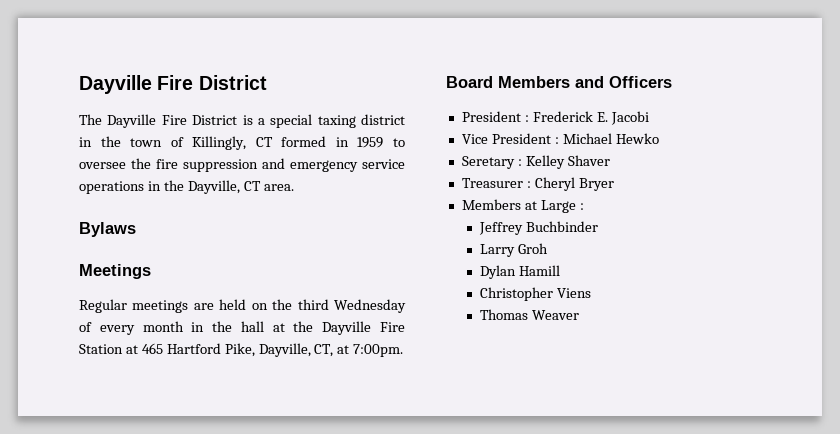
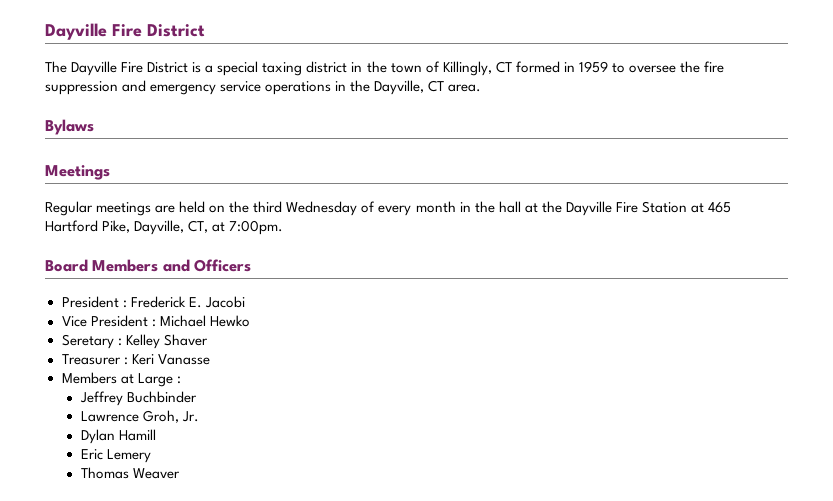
- Treasurer : Cheryl Bryer
+ Treasurer : Keri Vanasse
- Larry Groh
+ Lawrence Groh, Jr.
- Christopher Viens
+ Eric Lemery

